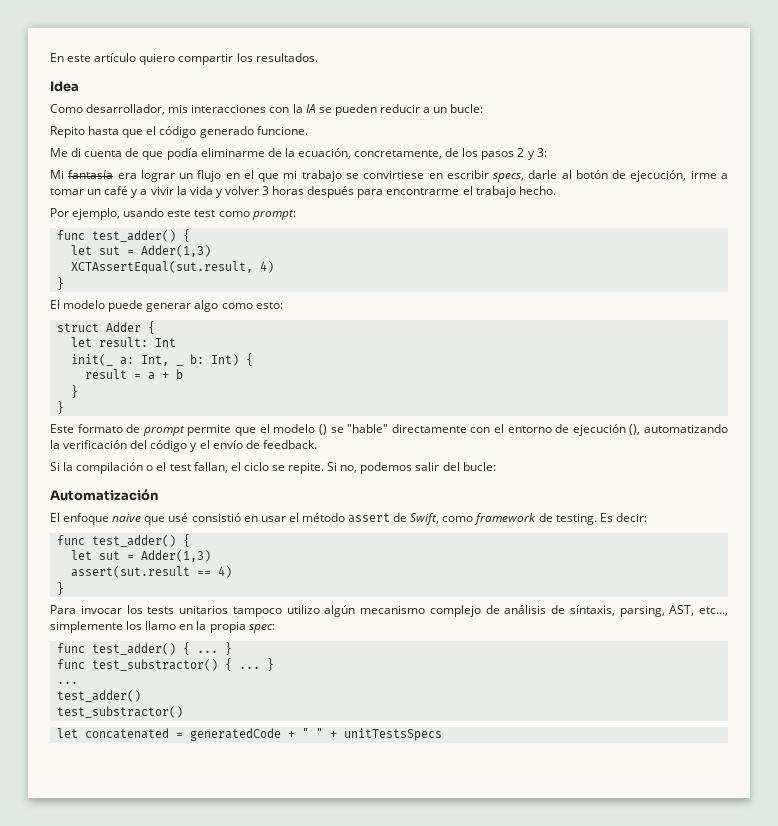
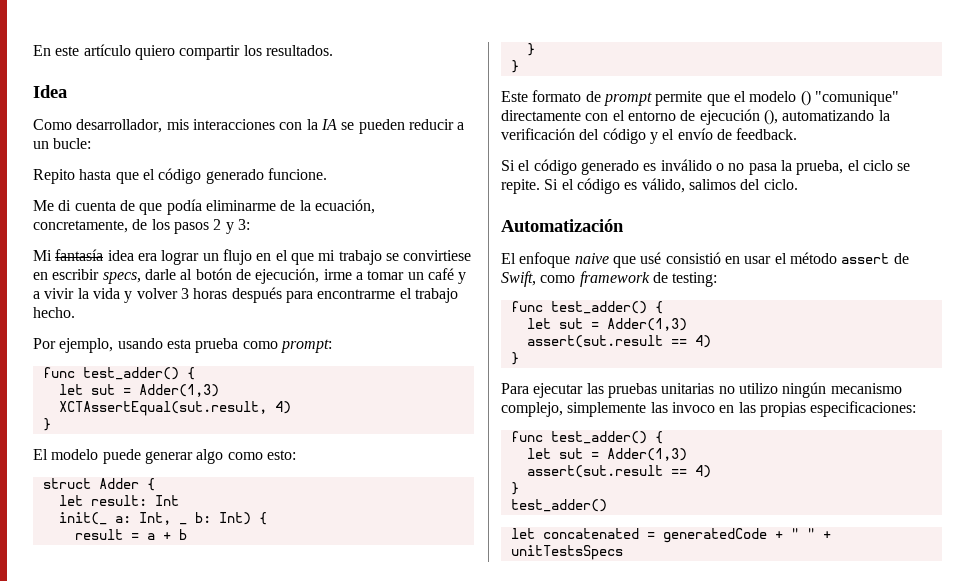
- Mi fantasía era lograr un flujo en el que mi trabajo se convirtiese en escribir specs, darle al botón de ejecución, irme a tomar un café y a vivir la vida y volver 3 horas después para encontrarme el trabajo hecho.
+ Mi fantasía idea era lograr un flujo en el que mi trabajo se convirtiese en escribir specs, darle al botón de ejecución, irme a tomar un café y a vivir la vida y volver 3 horas después para encontrarme el trabajo hecho.
- Por ejemplo, usando este test como prompt:
+ Por ejemplo, usando esta prueba como prompt:
- Este formato de prompt permite que el modelo () se "hable" directamente con el entorno de ejecución (), automatizando la verificación del código y el envío de feedback.
+ Este formato de prompt permite que el modelo () "comunique" directamente con el entorno de ejecución (), automatizando la verificación del código y el envío de feedback.
- Si la compilación o el test fallan, el ciclo se repite.
+ Si el código generado es inválido o no pasa la prueba, el ciclo se repite.
- Si no, podemos salir del bucle:
+ Si el código es válido, salimos del ciclo.
- El enfoque naive que usé consistió en usar el método assert de Swift, como framework de testing. Es decir:
+ El enfoque naive que usé consistió en usar el método assert de Swift, como framework de testing:
- Para invocar los tests unitarios tampoco utilizo algún mecanismo complejo de análisis de síntaxis, parsing, AST, etc..., simplemente los llamo en la propia spec:
- func test_adder() { ... }
- func test_substractor() { ... }
- ...
+ Para ejecutar las pruebas unitarias no utilizo ningún mecanismo complejo, simplemente las invoco en las propias especificaciones:
+ func test_adder() {
+ let sut = Adder(1,3)
+ assert(sut.result == 4)
+ }
  test_adder()
- test_substractor()

